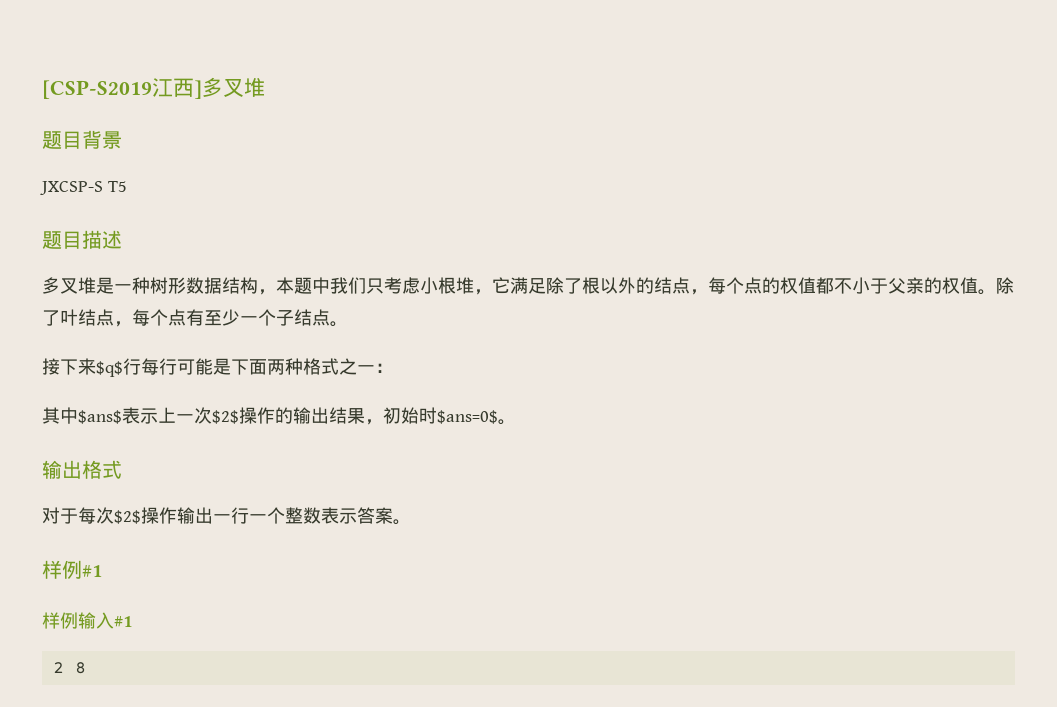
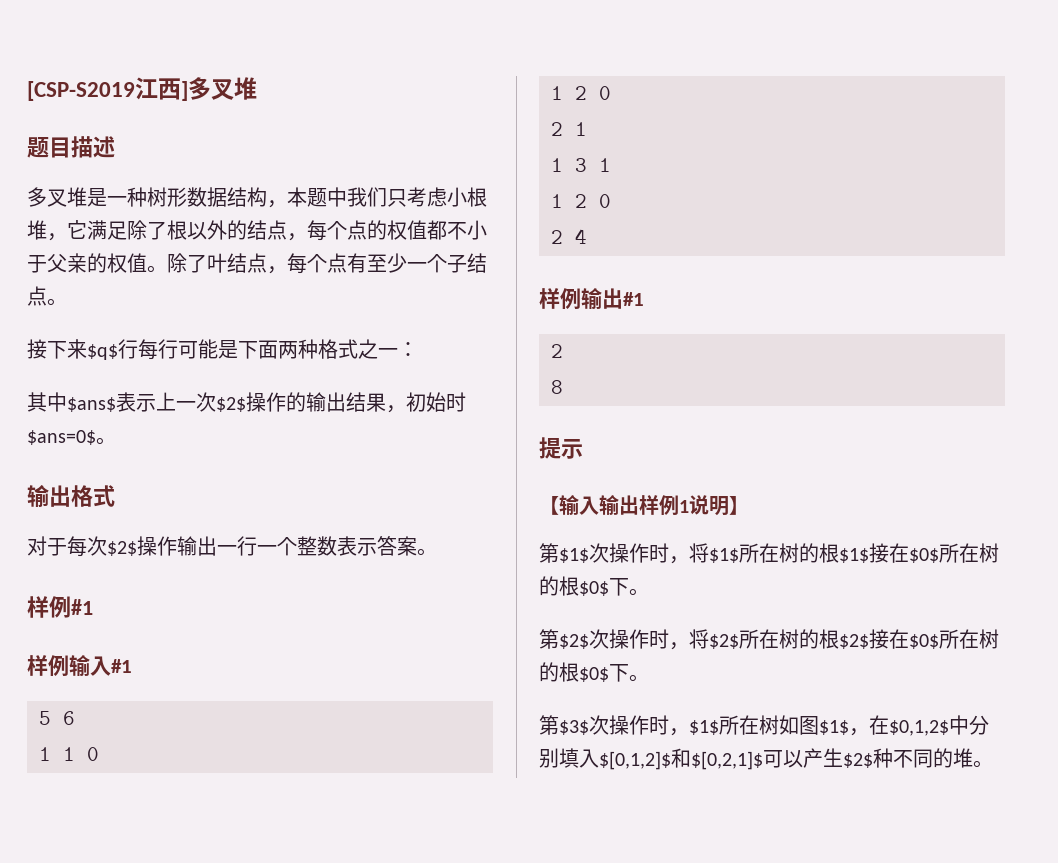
- 题目背景
- JXCSP-S T5
- 2 8
+ 5 6
+ 1 1 0
+ 1 2 0
+ 2 1
+ 1 3 1
+ 1 2 0
+ 2 4
+ 样例输出#1
+ 2
+ 8
+ 提示
+ 【输入输出样例1说明】
+ 第$1$次操作时，将$1$所在树的根$1$接在$0$所在树的根$0$下。
+ 第$2$次操作时，将$2$所在树的根$2$接在$0$所在树的根$0$下。
+ 第$3$次操作时，$1$所在树如图$1$，在$0,1,2$中分别填入$[0,1,2]$和$[0,2,1]$可以产生$2$种不同的堆。

